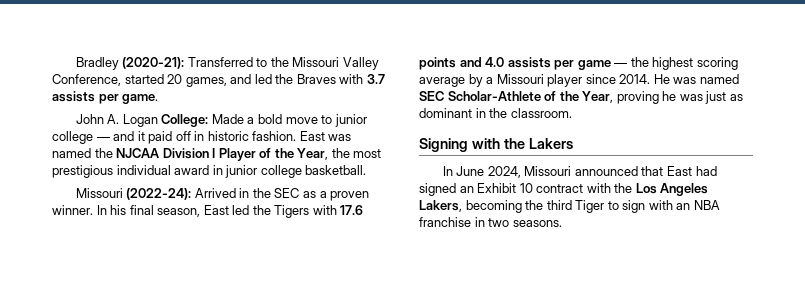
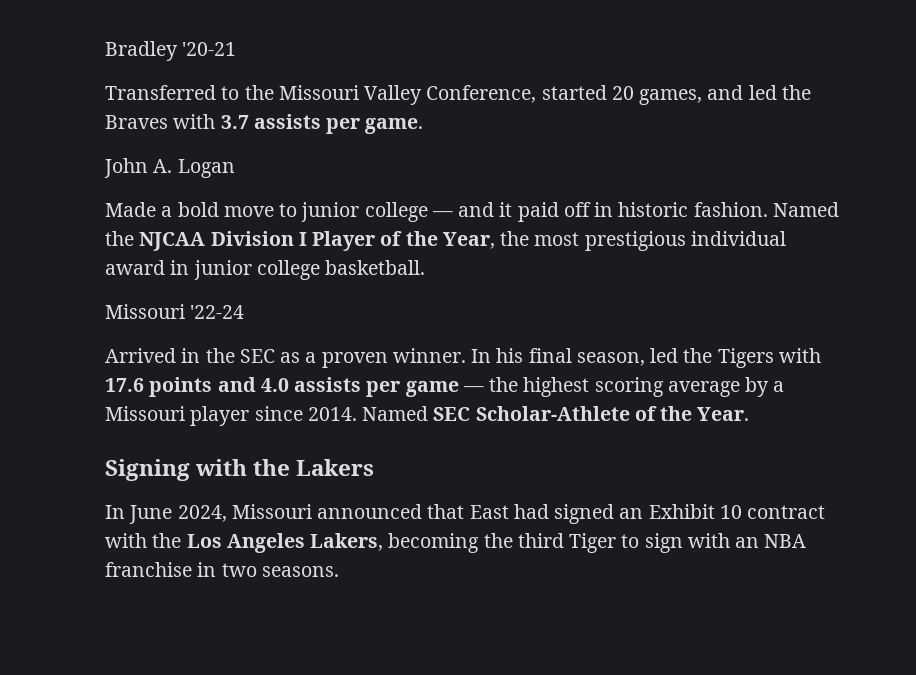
- Bradley (2020-21): Transferred to the Missouri Valley Conference, started 20 games, and led the Braves with 3.7 assists per game.
+ Bradley '20-21
+ Transferred to the Missouri Valley Conference, started 20 games, and led the Braves with 3.7 assists per game.
- John A. Logan College: Made a bold move to junior college — and it paid off in historic fashion.
+ John A. Logan
+ Made a bold move to junior college — and it paid off in historic fashion.
- East was named the NJCAA Division I Player of the Year, the most prestigious individual award in junior college basketball.
+ Named the NJCAA Division I Player of the Year, the most prestigious individual award in junior college basketball.
- Missouri (2022-24): Arrived in the SEC as a proven winner.
+ Missouri '22-24
+ Arrived in the SEC as a proven winner.
- In his final season, East led the Tigers with 17.6 points and 4.0 assists per game — the highest scoring average by a Missouri player since 2014.
+ In his final season, led the Tigers with 17.6 points and 4.0 assists per game — the highest scoring average by a Missouri player since 2014.
- He was named SEC Scholar-Athlete of the Year, proving he was just as dominant in the classroom.
+ Named SEC Scholar-Athlete of the Year.

